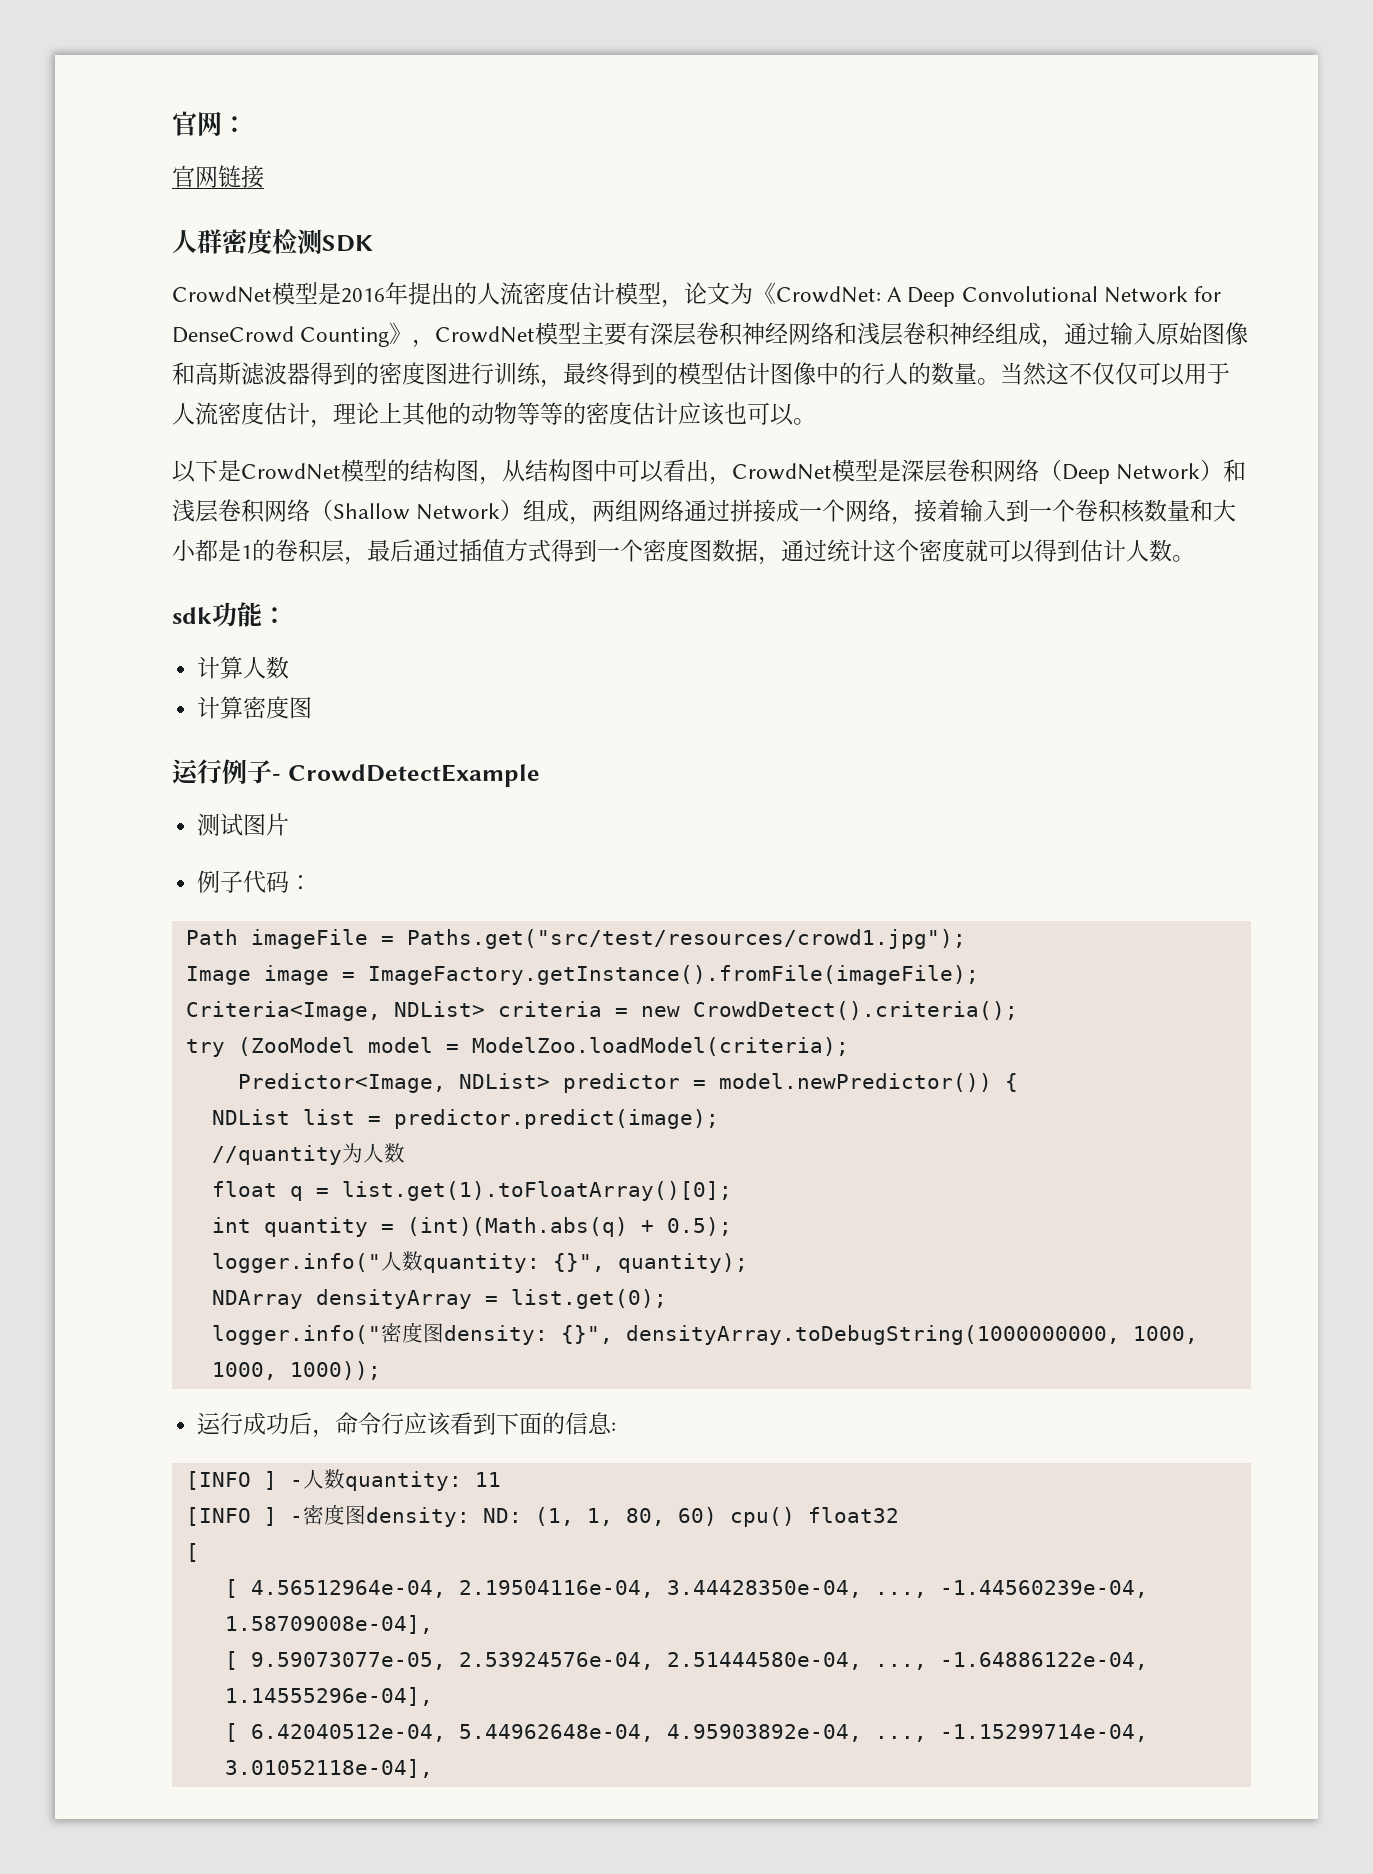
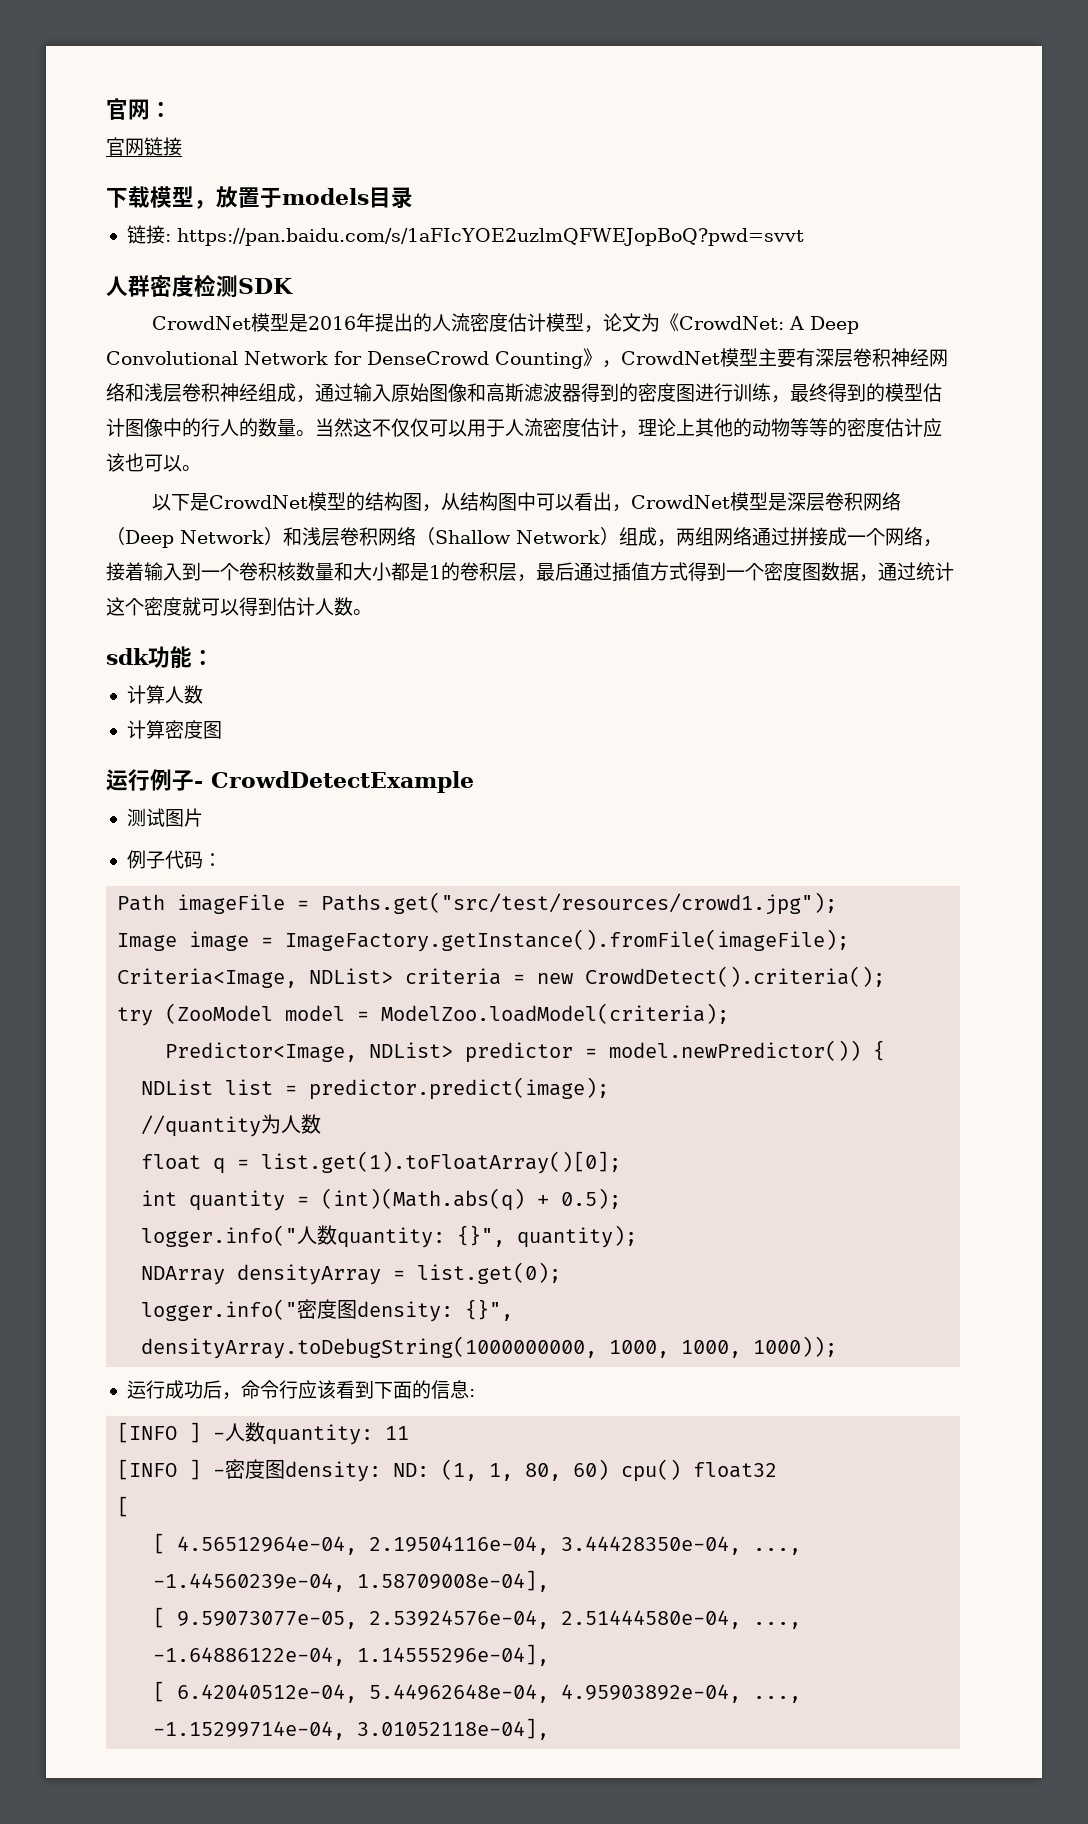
+ 下载模型，放置于models目录
+ 链接: https://pan.baidu.com/s/1aFIcYOE2uzlmQFWEJopBoQ?pwd=svvt

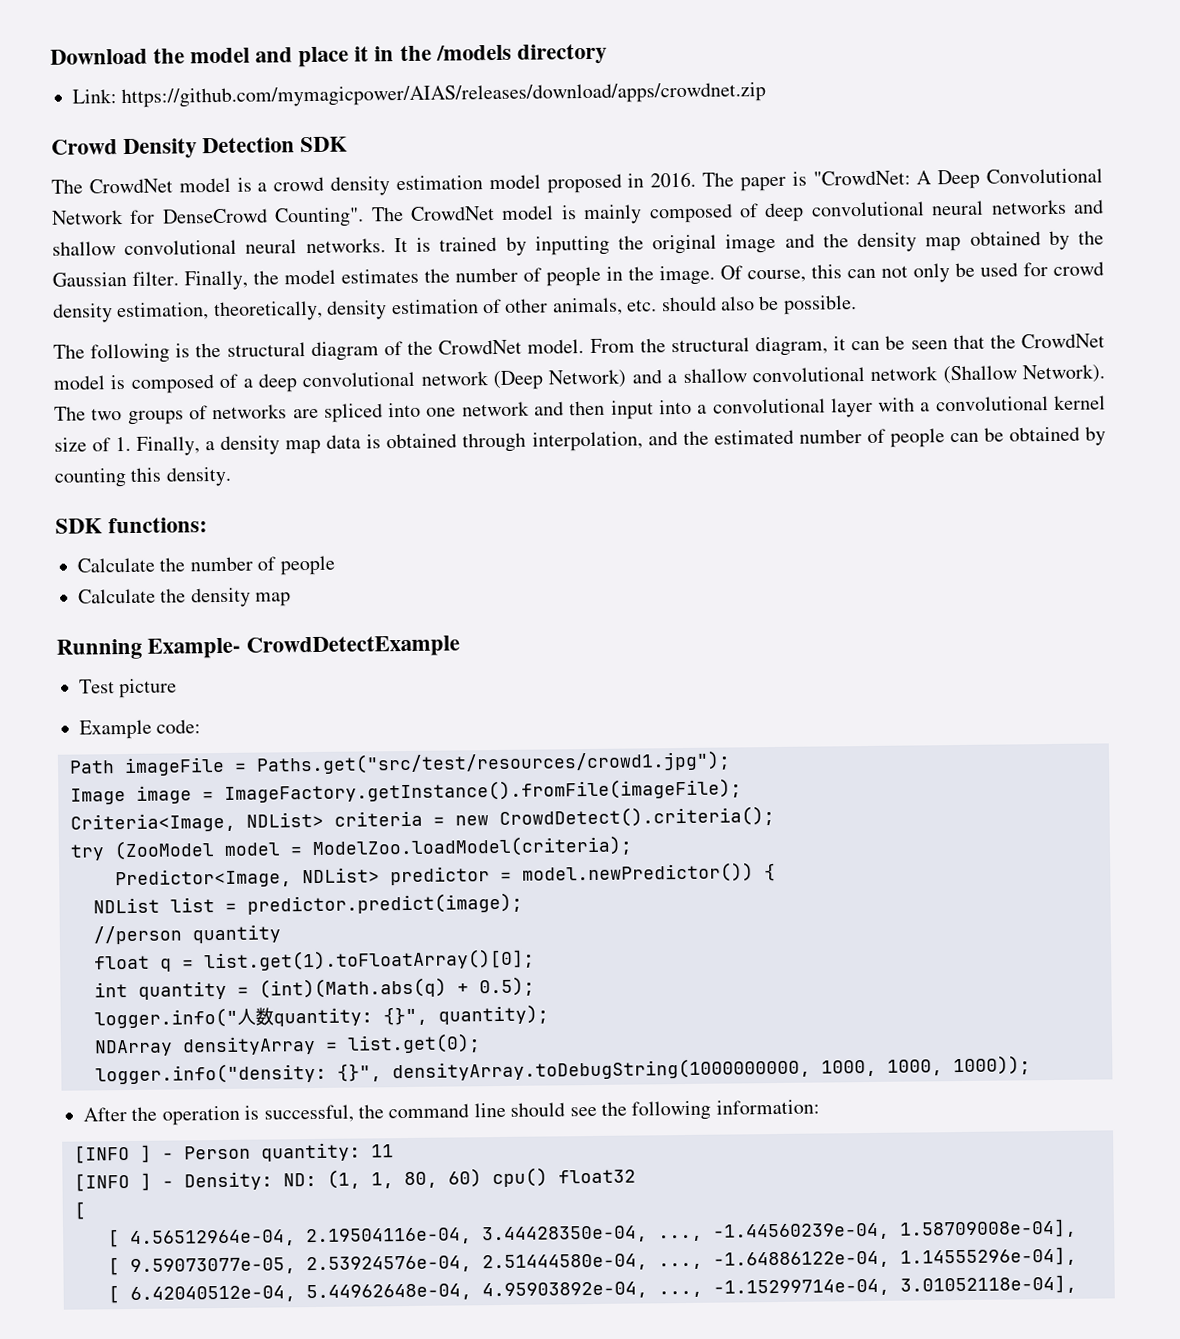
- 官网：
- 官网链接
- 下载模型，放置于models目录
- 链接: https://pan.baidu.com/s/1aFIcYOE2uzlmQFWEJopBoQ?pwd=svvt
- 人群密度检测SDK
- CrowdNet模型是2016年提出的人流密度估计模型，论文为《CrowdNet: A Deep Convolutional Network for DenseCrowd Counting》，CrowdNet模型主要有深层卷积神经网络和浅层卷积神经组成，通过输入原始图像和高斯滤波器得到的密度图进行训练，最终得到的模型估计图像中的行人的数量。当然这不仅仅可以用于人流密度估计，理论上其他的动物等等的密度估计应该也可以。
- 以下是CrowdNet模型的结构图，从结构图中可以看出，CrowdNet模型是深层卷积网络（Deep Network）和浅层卷积网络（Shallow Network）组成，两组网络通过拼接成一个网络，接着输入到一个卷积核数量和大小都是1的卷积层，最后通过插值方式得到一个密度图数据，通过统计这个密度就可以得到估计人数。
- sdk功能：
- 计算人数
- 计算密度图
- 运行例子- CrowdDetectExample
- 测试图片
- 例子代码：
+ Download the model and place it in the /models directory
+ Link: https://github.com/mymagicpower/AIAS/releases/download/apps/crowdnet.zip
+ Crowd Density Detection SDK
+ The CrowdNet model is a crowd density estimation model proposed in 2016. The paper is "CrowdNet: A Deep Convolutional Network for DenseCrowd Counting". The CrowdNet model is mainly composed of deep convolutional neural networks and shallow convolutional neural networks. It is trained by inputting the original image and the density map obtained by the Gaussian filter. Finally, the model estimates the number of people in the image. Of course, this can not only be used for crowd density estimation, theoretically, density estimation of other animals, etc. should also be possible.
+ The following is the structural diagram of the CrowdNet model. From the structural diagram, it can be seen that the CrowdNet model is composed of a deep convolutional network (Deep Network) and a shallow convolutional network (Shallow Network). The two groups of networks are spliced into one network and then input into a convolutional layer with a convolutional kernel size of 1. Finally, a density map data is obtained through interpolation, and the estimated number of people can be obtained by counting this density.
+ SDK functions:
+ Calculate the number of people
+ Calculate the density map
+ Running Example- CrowdDetectExample
+ Test picture
+ Example code:
- //quantity为人数
+ //person quantity
- logger.info("密度图density: {}", densityArray.toDebugString(1000000000, 1000, 1000, 1000));
+ logger.info("density: {}", densityArray.toDebugString(1000000000, 1000, 1000, 1000));
- 运行成功后，命令行应该看到下面的信息:
- [INFO ] -人数quantity: 11
+ After the operation is successful, the command line should see the following information:
+ [INFO ] - Person quantity: 11
- [INFO ] -密度图density: ND: (1, 1, 80, 60) cpu() float32
+ [INFO ] - Density: ND: (1, 1, 80, 60) cpu() float32

